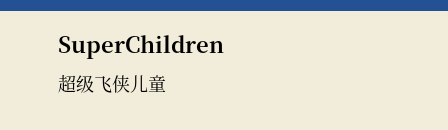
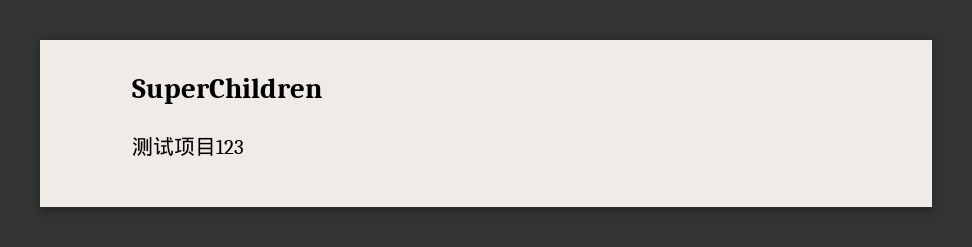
- 超级飞侠儿童
+ 测试项目123

